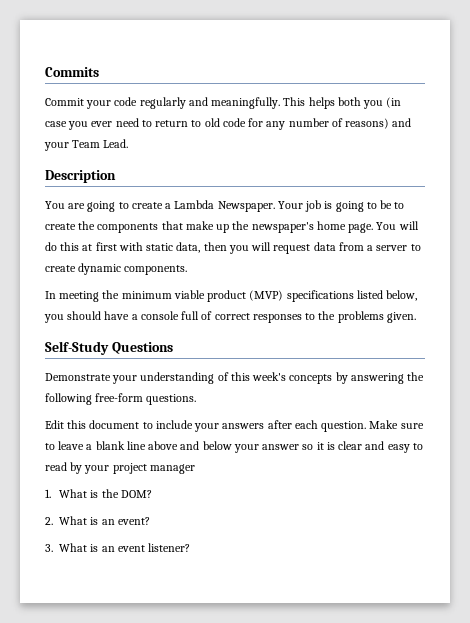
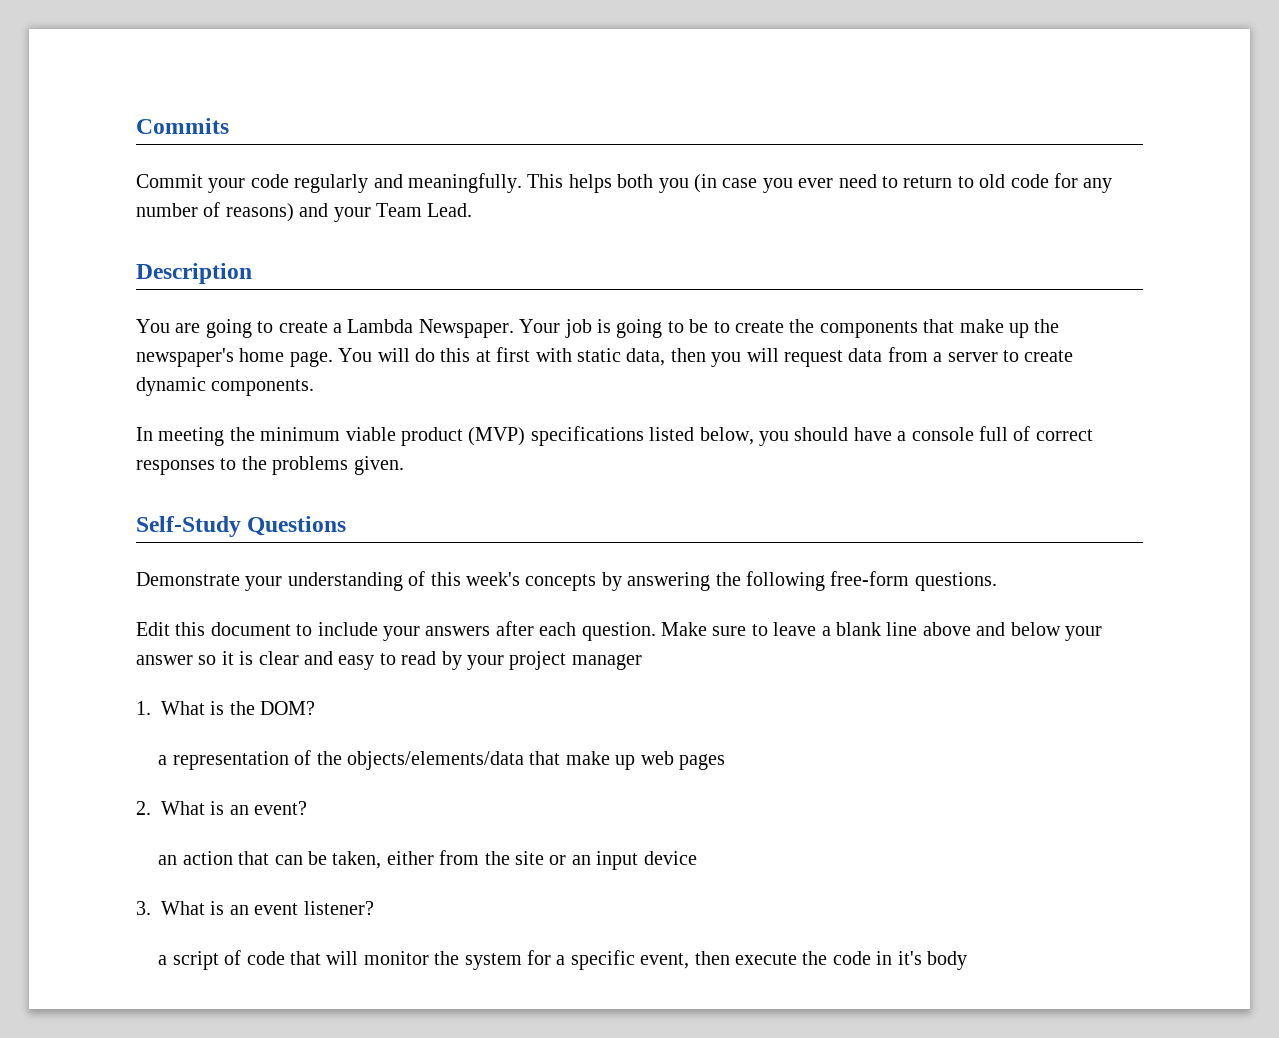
+ a representation of the objects/elements/data that make up web pages
+ an action that can be taken, either from the site or an input device
+ a script of code that will monitor the system for a specific event, then execute the code in it's body

